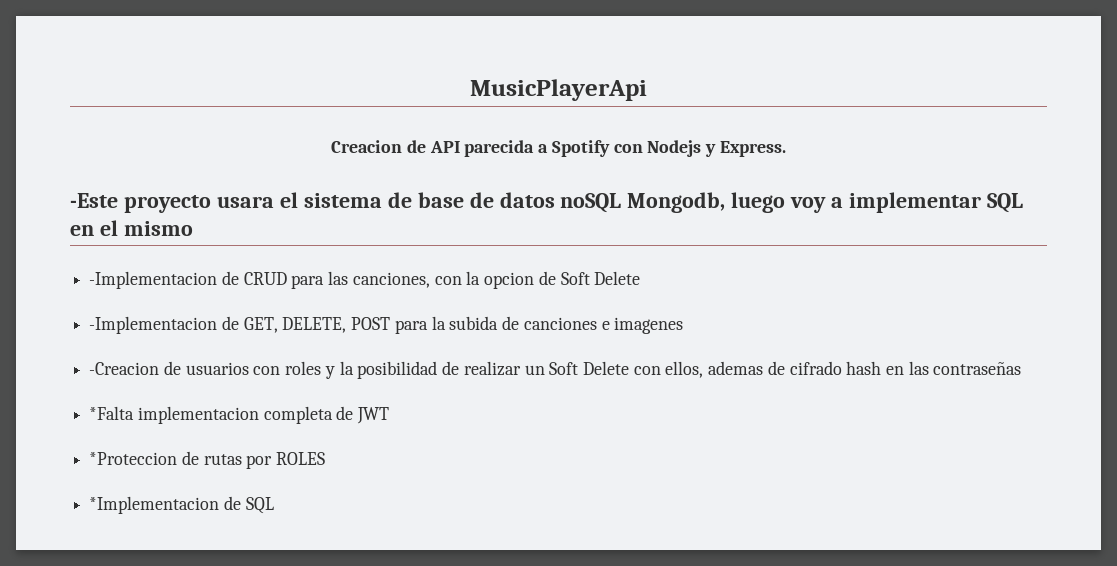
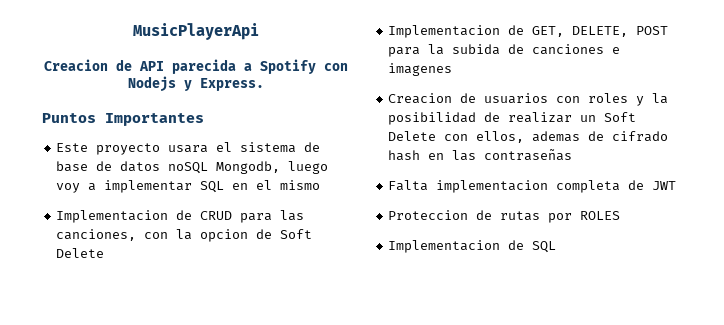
- -Este proyecto usara el sistema de base de datos noSQL Mongodb, luego voy a implementar SQL en el mismo
+ Puntos Importantes
+ Este proyecto usara el sistema de base de datos noSQL Mongodb, luego voy a implementar SQL en el mismo
- -Implementacion de CRUD para las canciones, con la opcion de Soft Delete
+ Implementacion de CRUD para las canciones, con la opcion de Soft Delete
- -Implementacion de GET, DELETE, POST para la subida de canciones e imagenes
+ Implementacion de GET, DELETE, POST para la subida de canciones e imagenes
- -Creacion de usuarios con roles y la posibilidad de realizar un Soft Delete con ellos, ademas de cifrado hash en las contraseñas
+ Creacion de usuarios con roles y la posibilidad de realizar un Soft Delete con ellos, ademas de cifrado hash en las contraseñas
- *Falta implementacion completa de JWT
+ Falta implementacion completa de JWT
- *Proteccion de rutas por ROLES
+ Proteccion de rutas por ROLES
- *Implementacion de SQL
+ Implementacion de SQL

